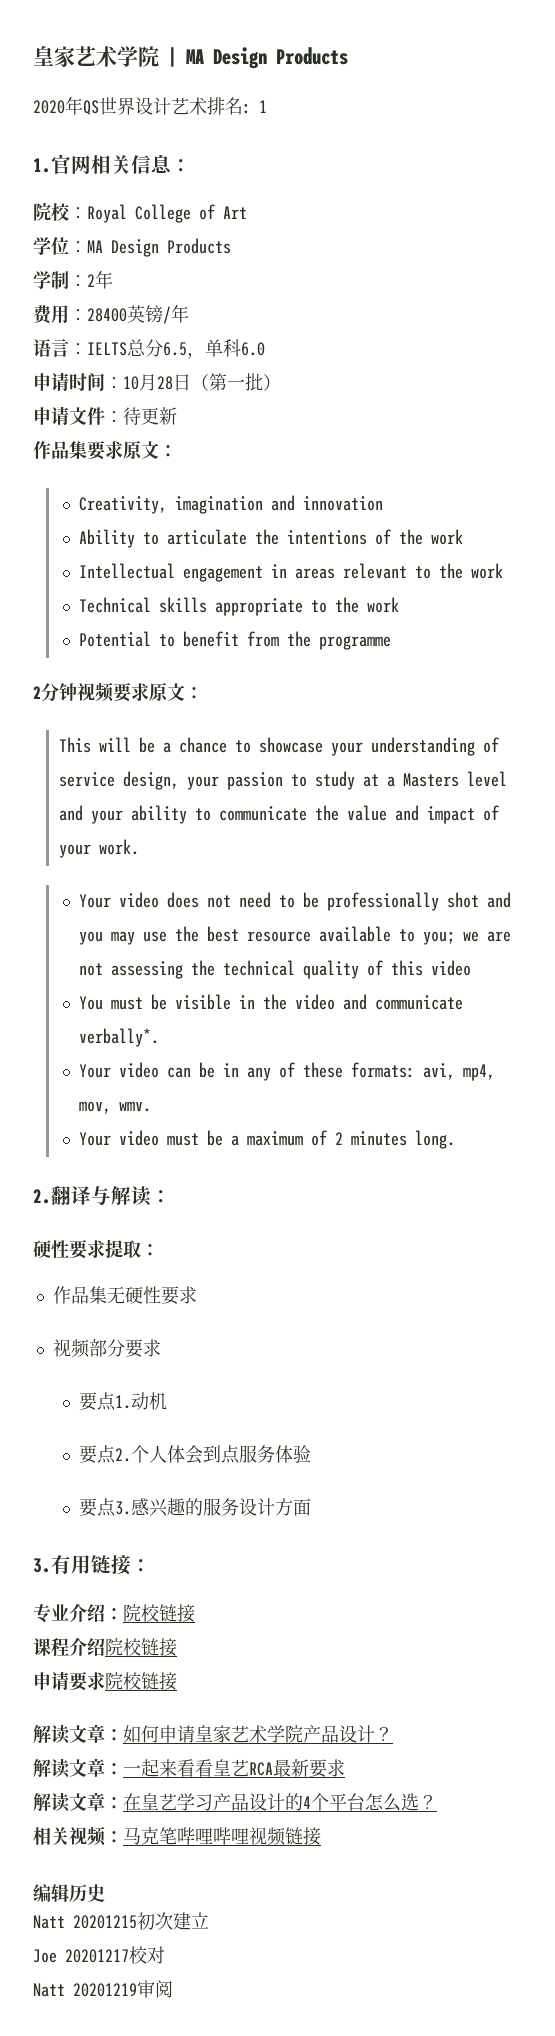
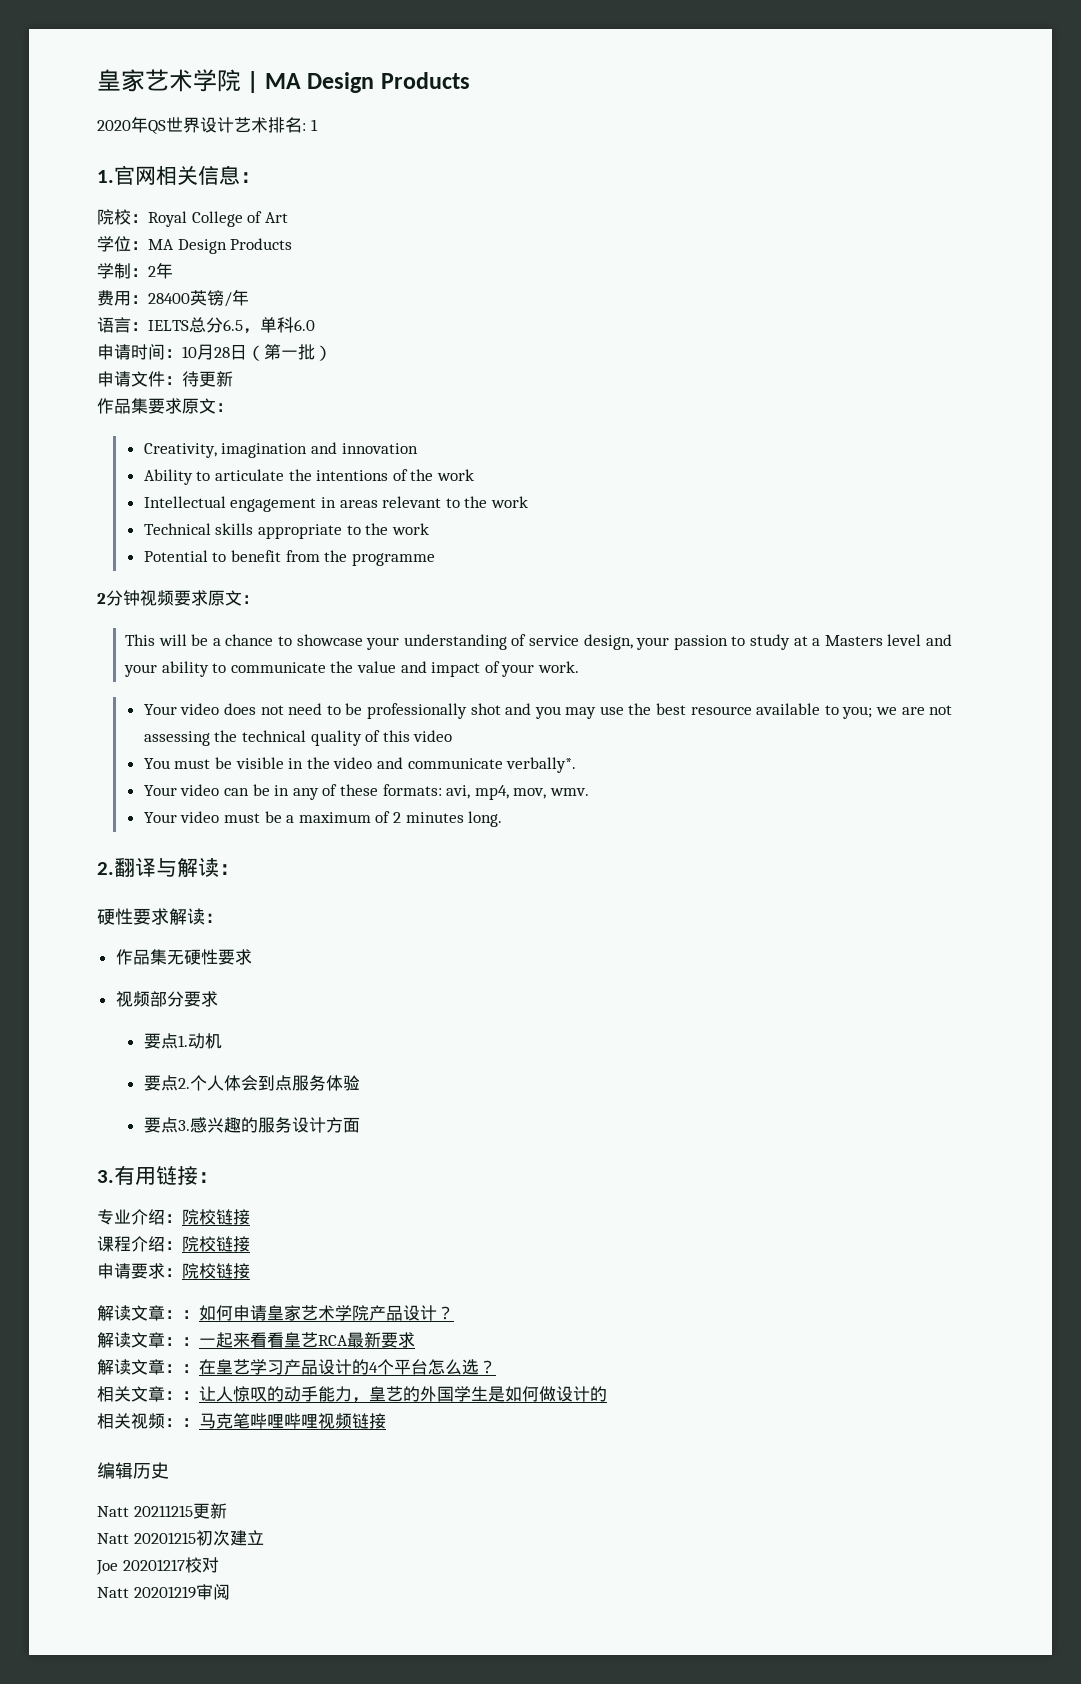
- 硬性要求提取：
+ 硬性要求解读：
- 课程介绍院校链接
+ 课程介绍：院校链接
- 申请要求院校链接
+ 申请要求：院校链接
- 解读文章：如何申请皇家艺术学院产品设计？
+ 解读文章：：如何申请皇家艺术学院产品设计？
- 解读文章：一起来看看皇艺RCA最新要求
+ 解读文章：：一起来看看皇艺RCA最新要求
- 解读文章：在皇艺学习产品设计的4个平台怎么选？
+ 解读文章：：在皇艺学习产品设计的4个平台怎么选？
+ 相关文章：：让人惊叹的动手能力，皇艺的外国学生是如何做设计的
- 相关视频：马克笔哔哩哔哩视频链接
+ 相关视频：：马克笔哔哩哔哩视频链接
+ Natt 20211215更新

